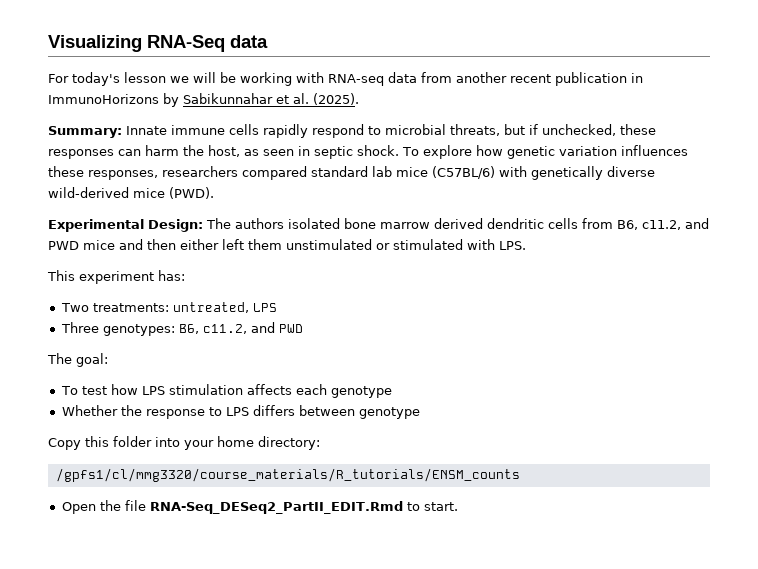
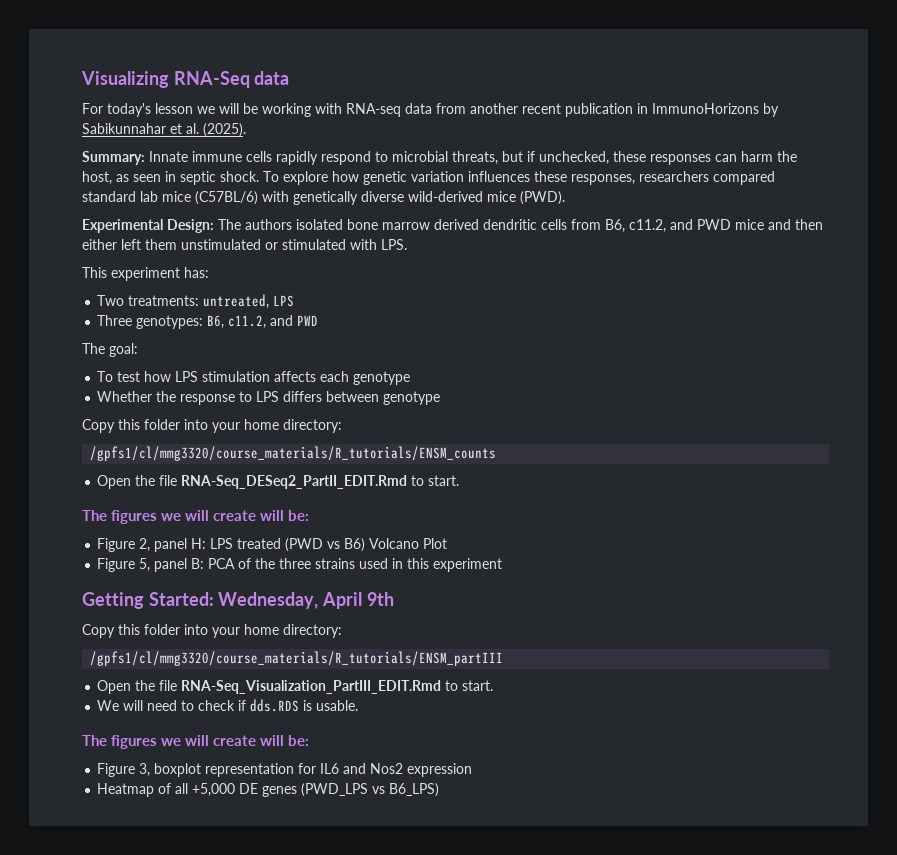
  Open the file RNA-Seq_DESeq2_PartII_EDIT.Rmd to start.
+ The figures we will create will be:
+ Figure 2, panel H: LPS treated (PWD vs B6) Volcano Plot
+ Figure 5, panel B: PCA of the three strains used in this experiment
+ Getting Started: Wednesday, April 9th
+ Copy this folder into your home directory:
+ /gpfs1/cl/mmg3320/course_materials/R_tutorials/ENSM_partIII
+ Open the file RNA-Seq_Visualization_PartIII_EDIT.Rmd to start.
+ We will need to check if dds.RDS is usable.
+ The figures we will create will be:
+ Figure 3, boxplot representation for IL6 and Nos2 expression
+ Heatmap of all +5,000 DE genes (PWD_LPS vs B6_LPS)

